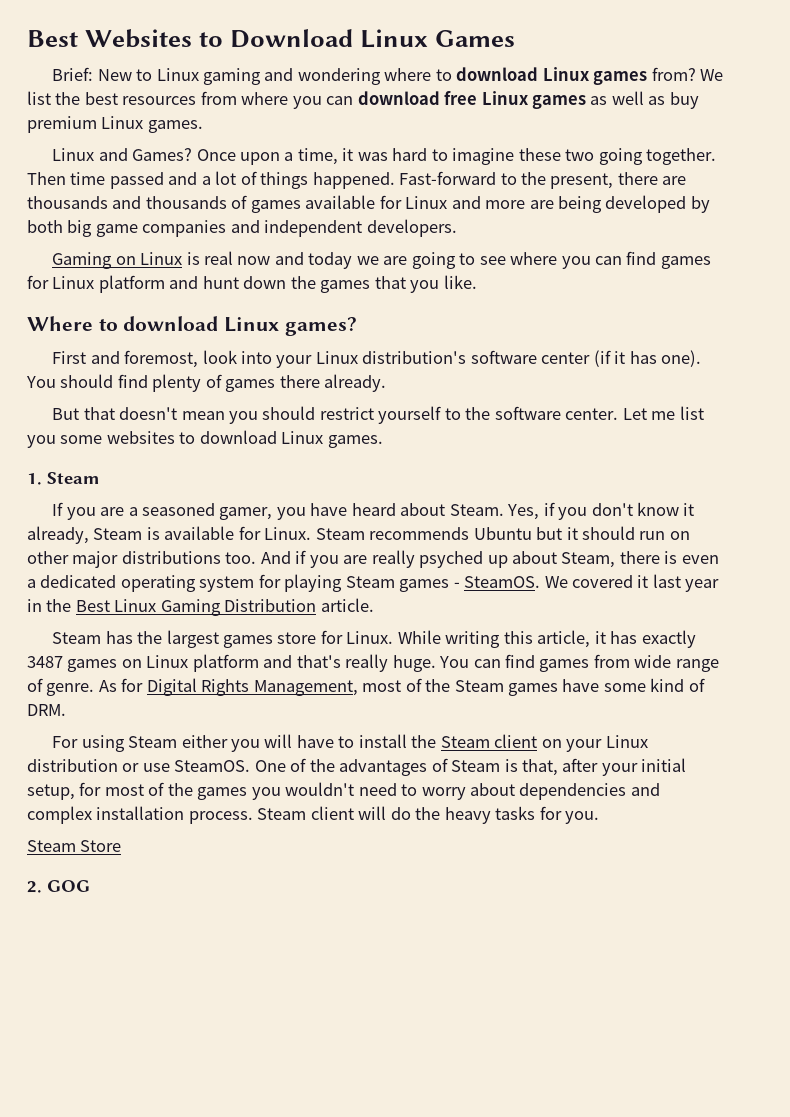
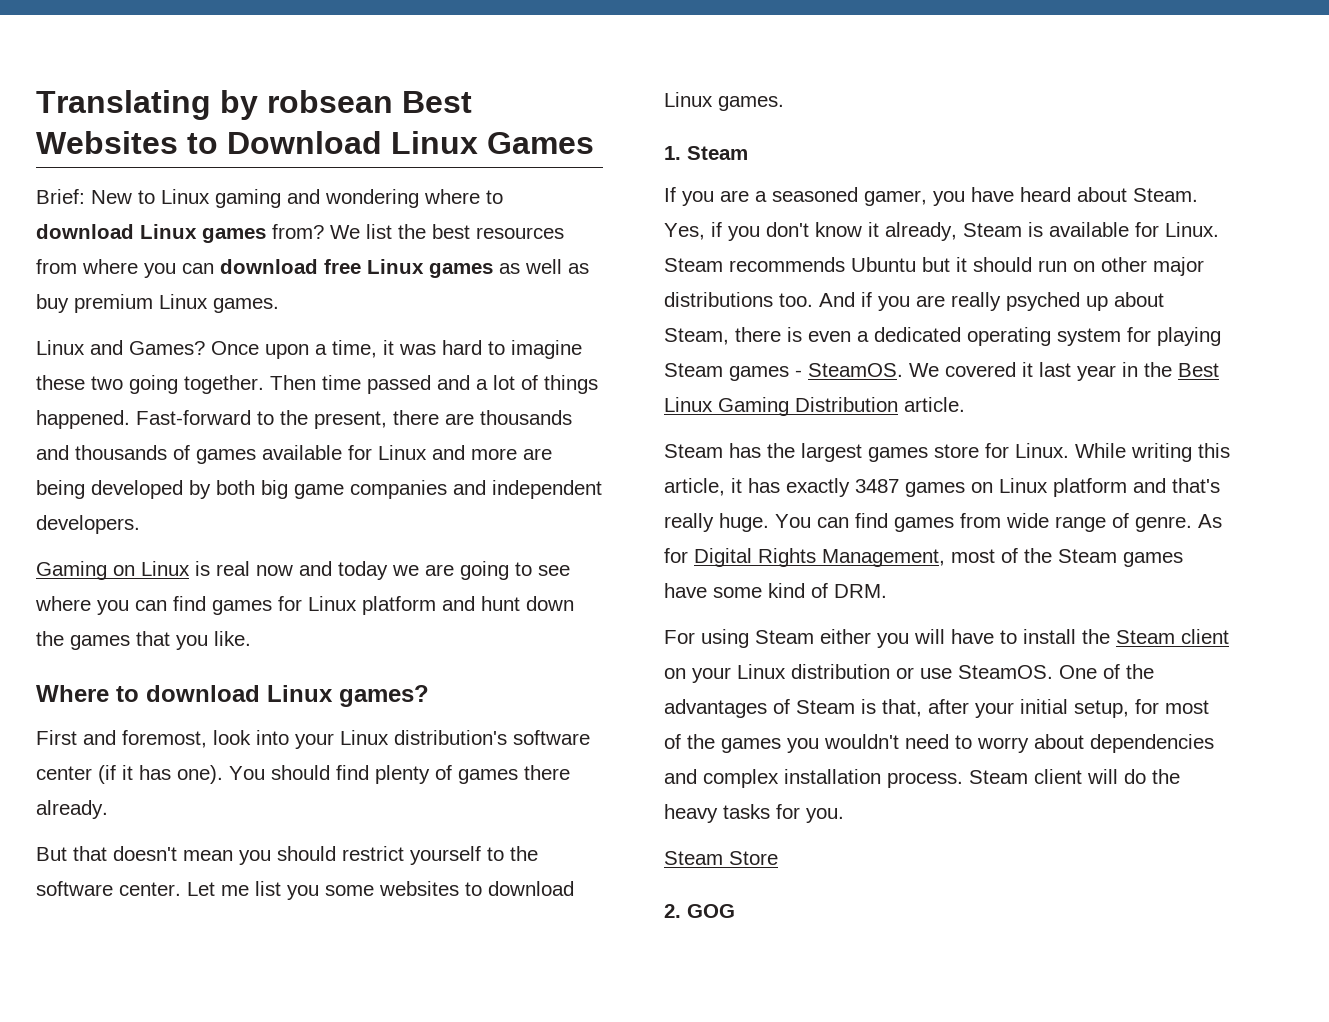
- Best Websites to Download Linux Games
+ Translating by robsean Best Websites to Download Linux Games

